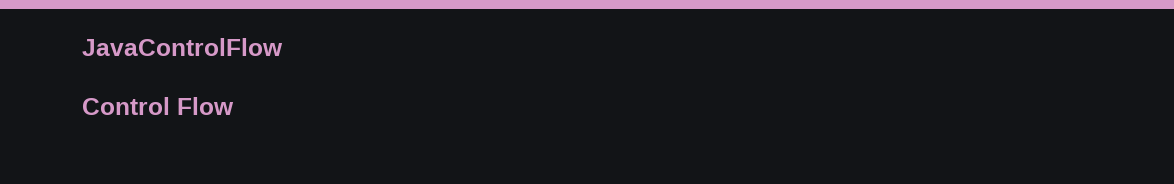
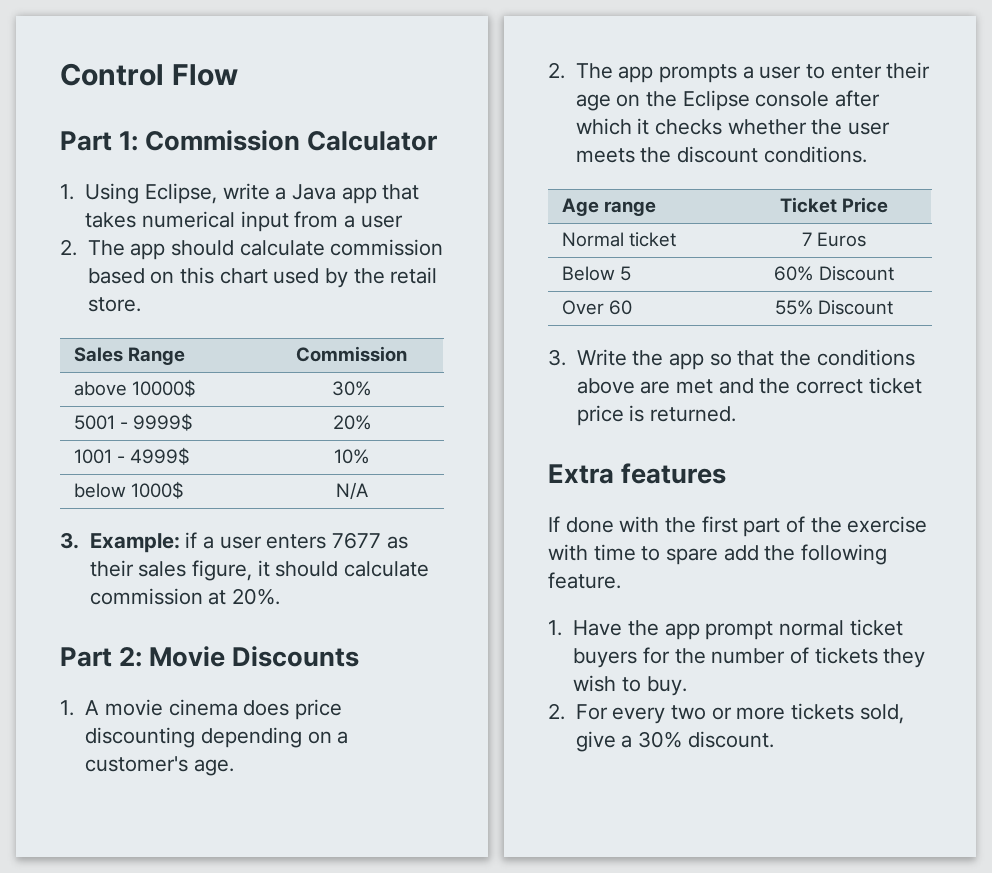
- JavaControlFlow
+ Part 1: Commission Calculator
+ 1. Using Eclipse, write a Java app that takes numerical input from a user
+ 2. The app should calculate commission based on this chart used by the retail store.
+ Sales Range | Commission
+ above 10000$ | 30%
+ 5001 - 9999$ | 20%
+ 1001 - 4999$ | 10%
+ below 1000$ | N/A
+ 3. Example: if a user enters 7677 as their sales figure, it should calculate commission at 20%.
+ Part 2: Movie Discounts
+ 1. A movie cinema does price discounting depending on a customer's age.
+ 2. The app prompts a user to enter their age on the Eclipse console after which it checks whether the user meets the discount conditions.
+ Age range | Ticket Price
+ Normal ticket | 7 Euros
+ Below 5 | 60% Discount
+ Over 60 | 55% Discount
+ 3. Write the app so that the conditions above are met and the correct ticket price is returned.
+ Extra features
+ If done with the first part of the exercise with time to spare add the following feature.
+ 1. Have the app prompt normal ticket buyers for the number of tickets they wish to buy.
+ 2. For every two or more tickets sold, give a 30% discount.

